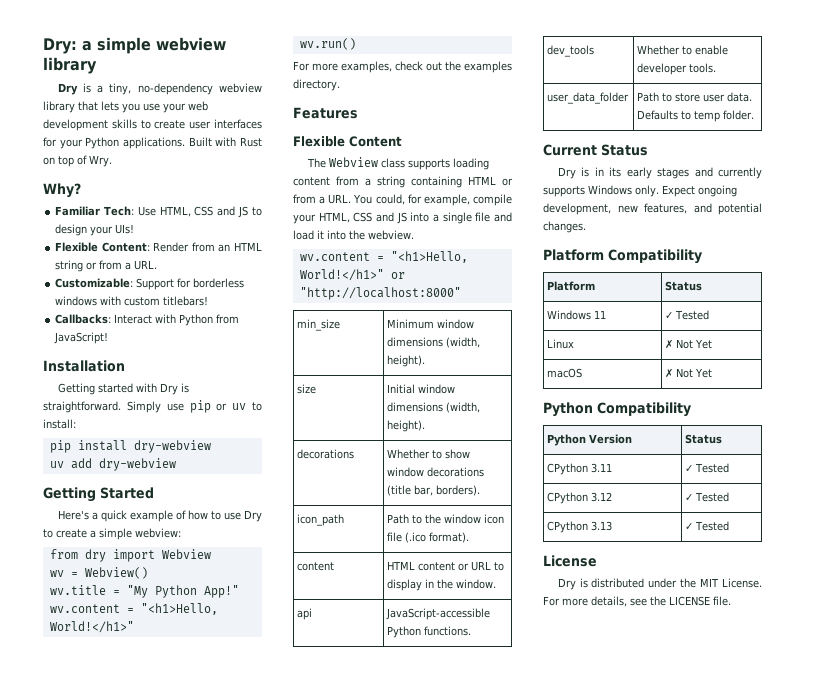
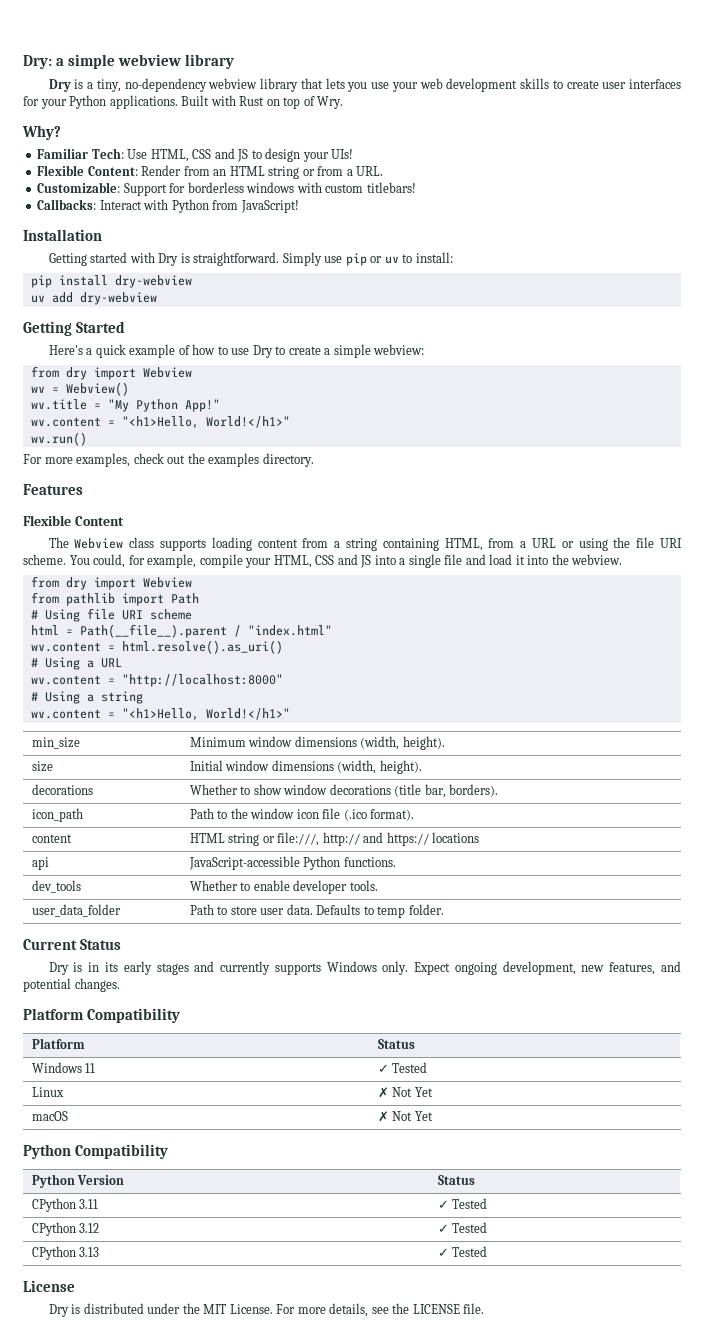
- The Webview class supports loading content from a string containing HTML or from a URL. You could, for example, compile your HTML, CSS and JS into a single file and load it into the webview.
- wv.content = "<h1>Hello, World!</h1>" or "http://localhost:8000"
+ The Webview class supports loading content from a string containing HTML, from a URL or using the file URI scheme. You could, for example, compile your HTML, CSS and JS into a single file and load it into the webview.
+ from dry import Webview
+ from pathlib import Path
+ # Using file URI scheme
+ html = Path(__file__).parent / "index.html"
+ wv.content = html.resolve().as_uri()
+ # Using a URL
+ wv.content = "http://localhost:8000"
+ # Using a string
+ wv.content = "<h1>Hello, World!</h1>"
- content | HTML content or URL to display in the window.
+ content | HTML string or file:///, http:// and https:// locations

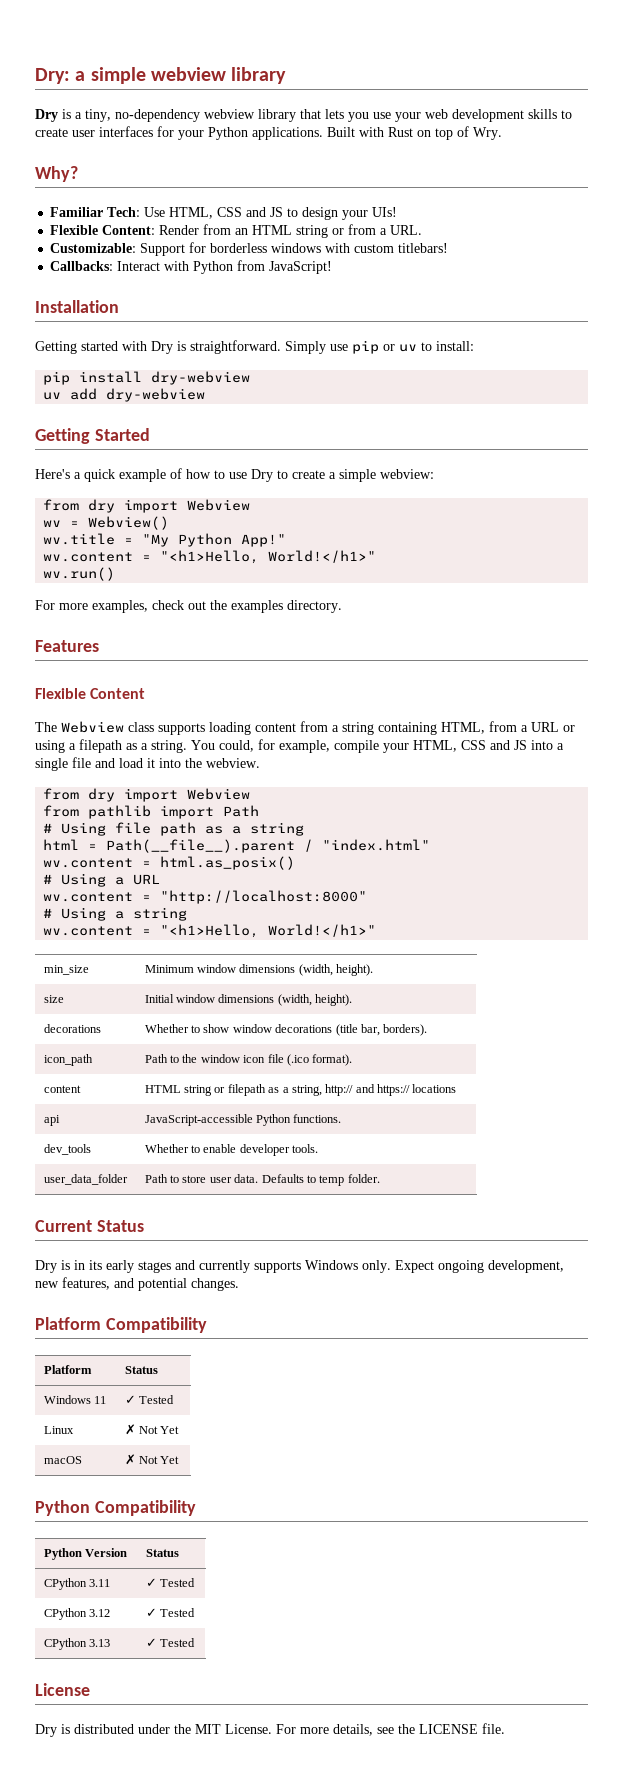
- The Webview class supports loading content from a string containing HTML, from a URL or using the file URI scheme.
+ The Webview class supports loading content from a string containing HTML, from a URL or using a filepath as a string.
- # Using file URI scheme
+ # Using file path as a string
- wv.content = html.resolve().as_uri()
+ wv.content = html.as_posix()
- content | HTML string or file:///, http:// and https:// locations
+ content | HTML string or filepath as a string, http:// and https:// locations

